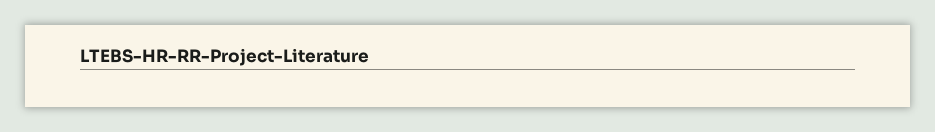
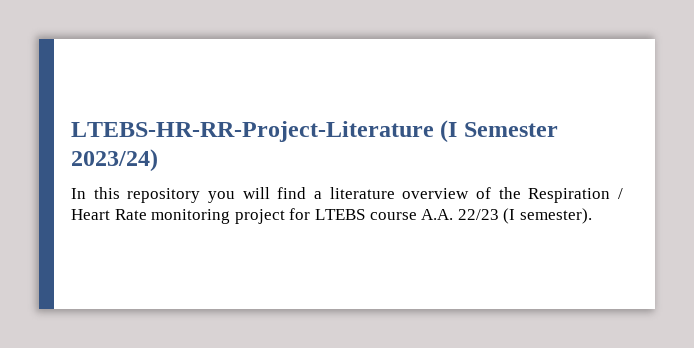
- LTEBS-HR-RR-Project-Literature
+ LTEBS-HR-RR-Project-Literature (I Semester 2023/24)
+ In this repository you will find a literature overview of the Respiration / Heart Rate monitoring project for LTEBS course A.A. 22/23 (I semester).

